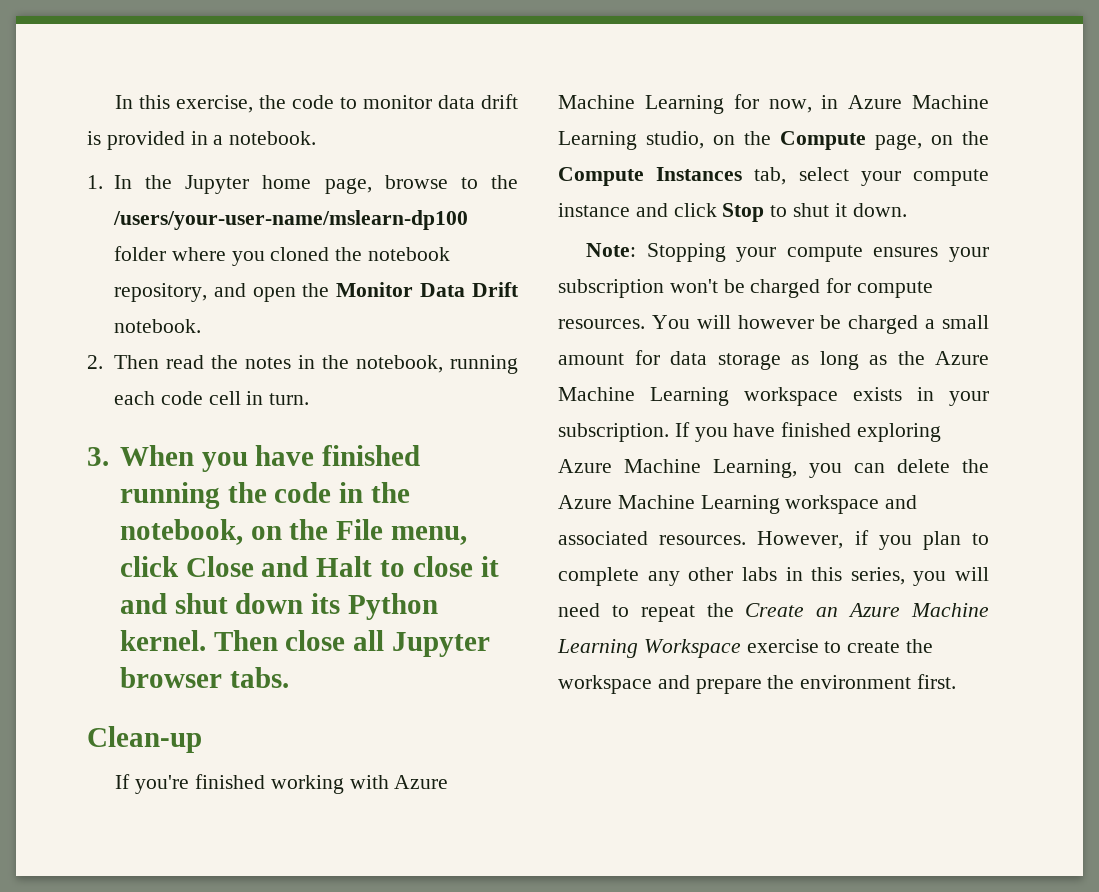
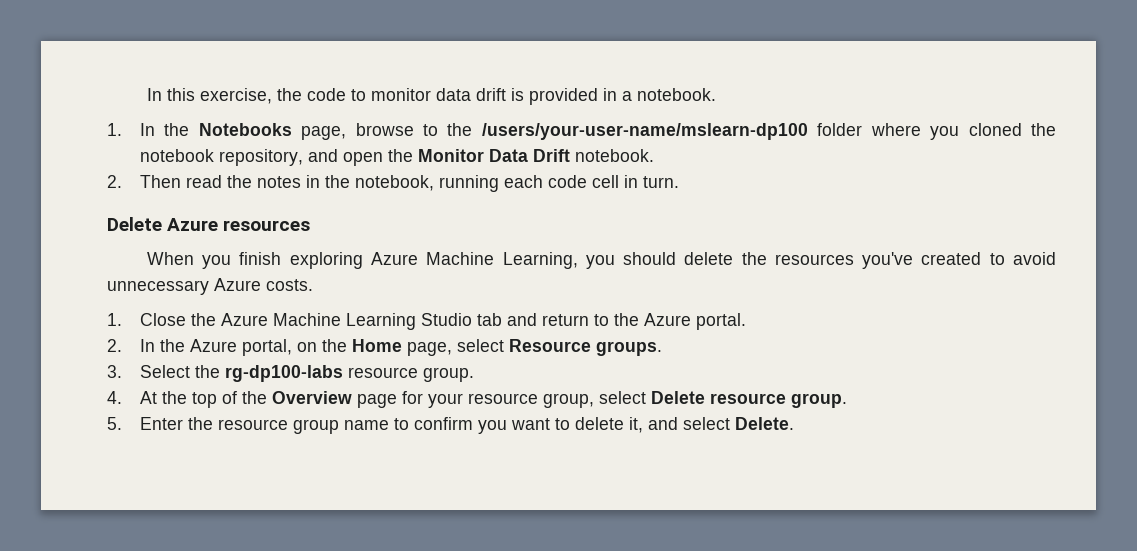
- 1. In the Jupyter home page, browse to the /users/your-user-name/mslearn-dp100 folder where you cloned the notebook repository, and open the Monitor Data Drift notebook.
+ 1. In the Notebooks page, browse to the /users/your-user-name/mslearn-dp100 folder where you cloned the notebook repository, and open the Monitor Data Drift notebook.
- 3. When you have finished running the code in the notebook, on the File menu, click Close and Halt to close it and shut down its Python kernel. Then close all Jupyter browser tabs.
- Clean-up
- If you're finished working with Azure Machine Learning for now, in Azure Machine Learning studio, on the Compute page, on the Compute Instances tab, select your compute instance and click Stop to shut it down.
- Note: Stopping your compute ensures your subscription won't be charged for compute resources. You will however be charged a small amount for data storage as long as the Azure Machine Learning workspace exists in your subscription. If you have finished exploring Azure Machine Learning, you can delete the Azure Machine Learning workspace and associated resources. However, if you plan to complete any other labs in this series, you will need to repeat the Create an Azure Machine Learning Workspace exercise to create the workspace and prepare the environment first.
+ Delete Azure resources
+ When you finish exploring Azure Machine Learning, you should delete the resources you've created to avoid unnecessary Azure costs.
+ 1. Close the Azure Machine Learning Studio tab and return to the Azure portal.
+ 2. In the Azure portal, on the Home page, select Resource groups.
+ 3. Select the rg-dp100-labs resource group.
+ 4. At the top of the Overview page for your resource group, select Delete resource group.
+ 5. Enter the resource group name to confirm you want to delete it, and select Delete.

